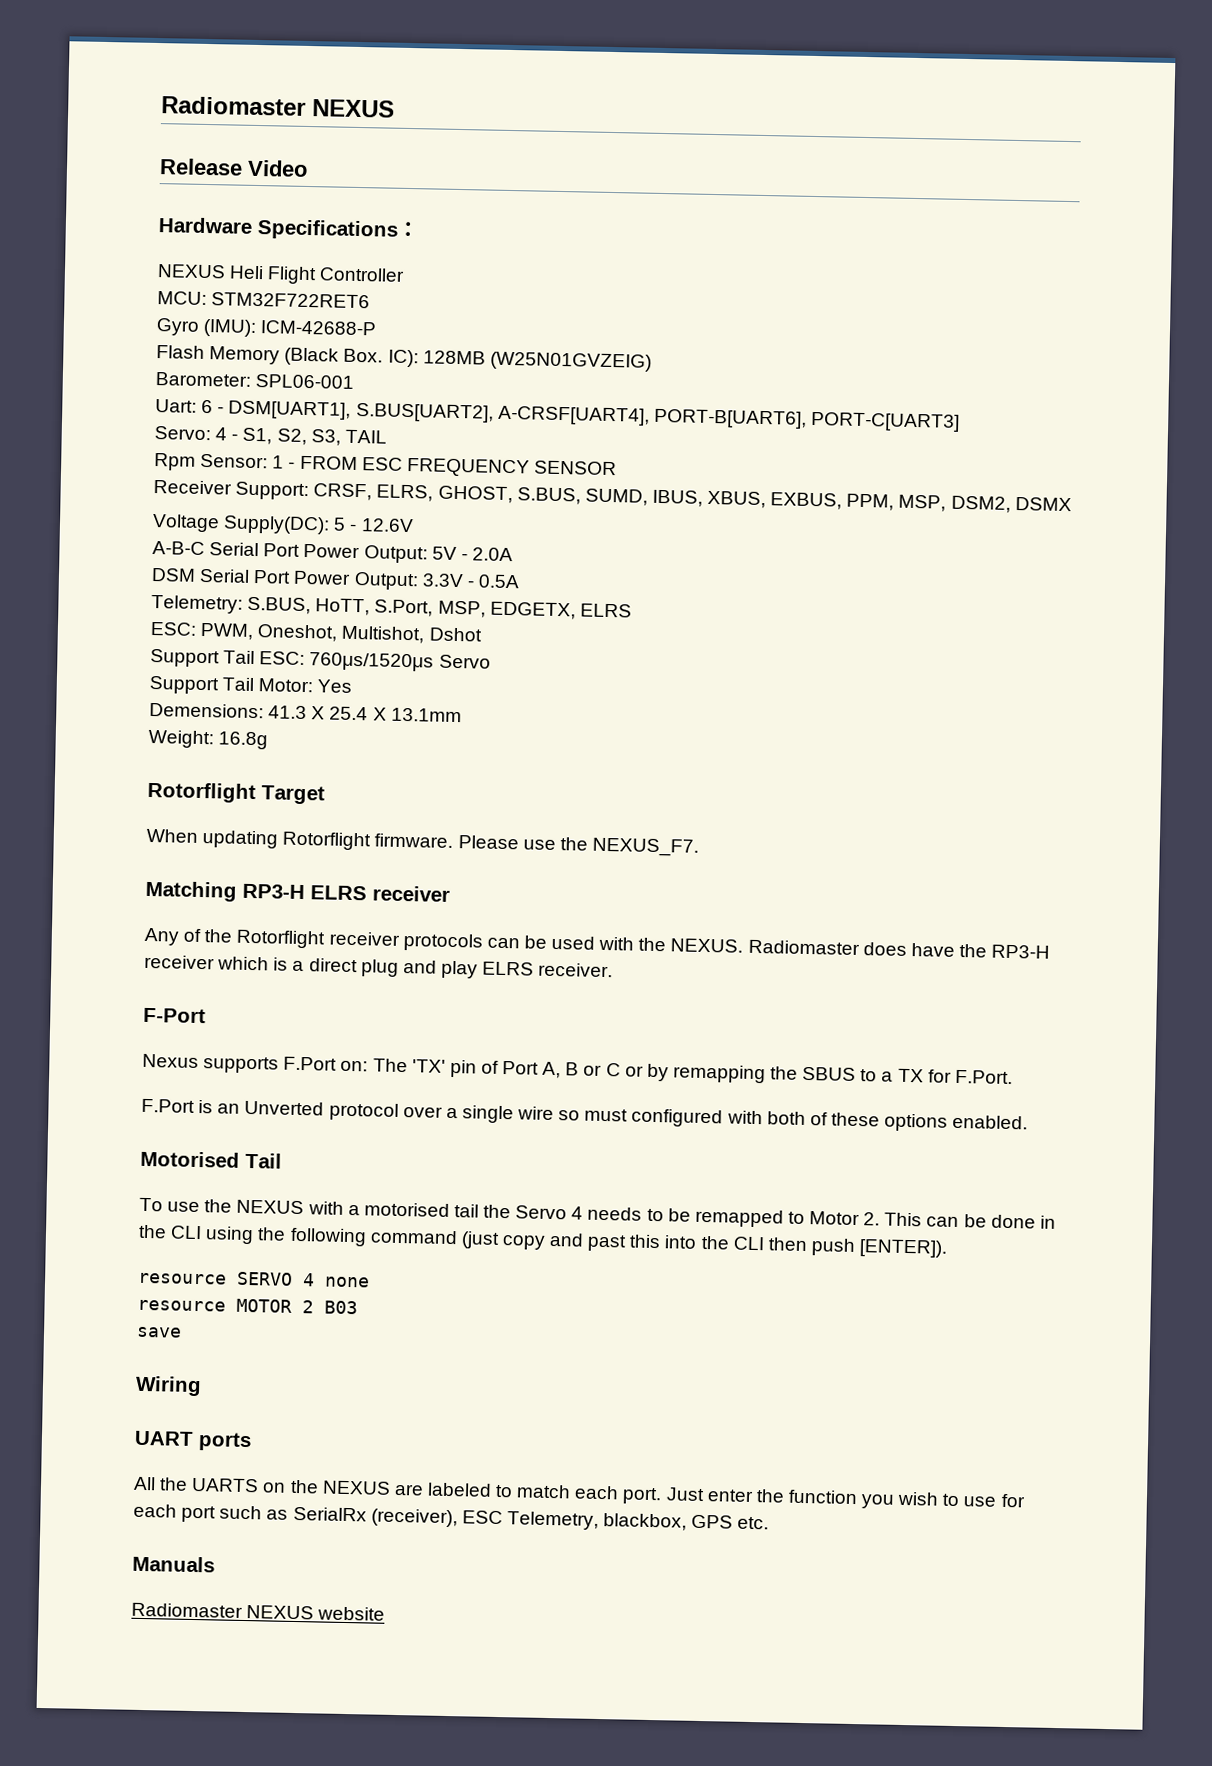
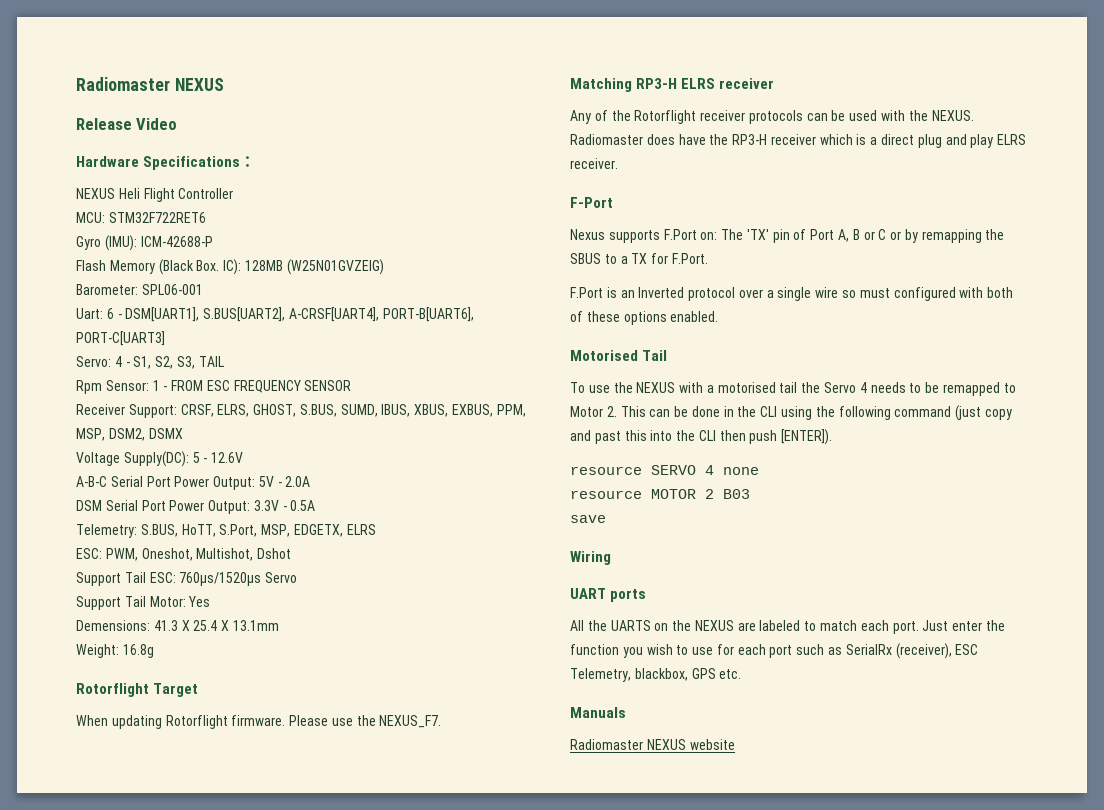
- F.Port is an Unverted protocol over a single wire so must configured with both of these options enabled.
+ F.Port is an Inverted protocol over a single wire so must configured with both of these options enabled.

